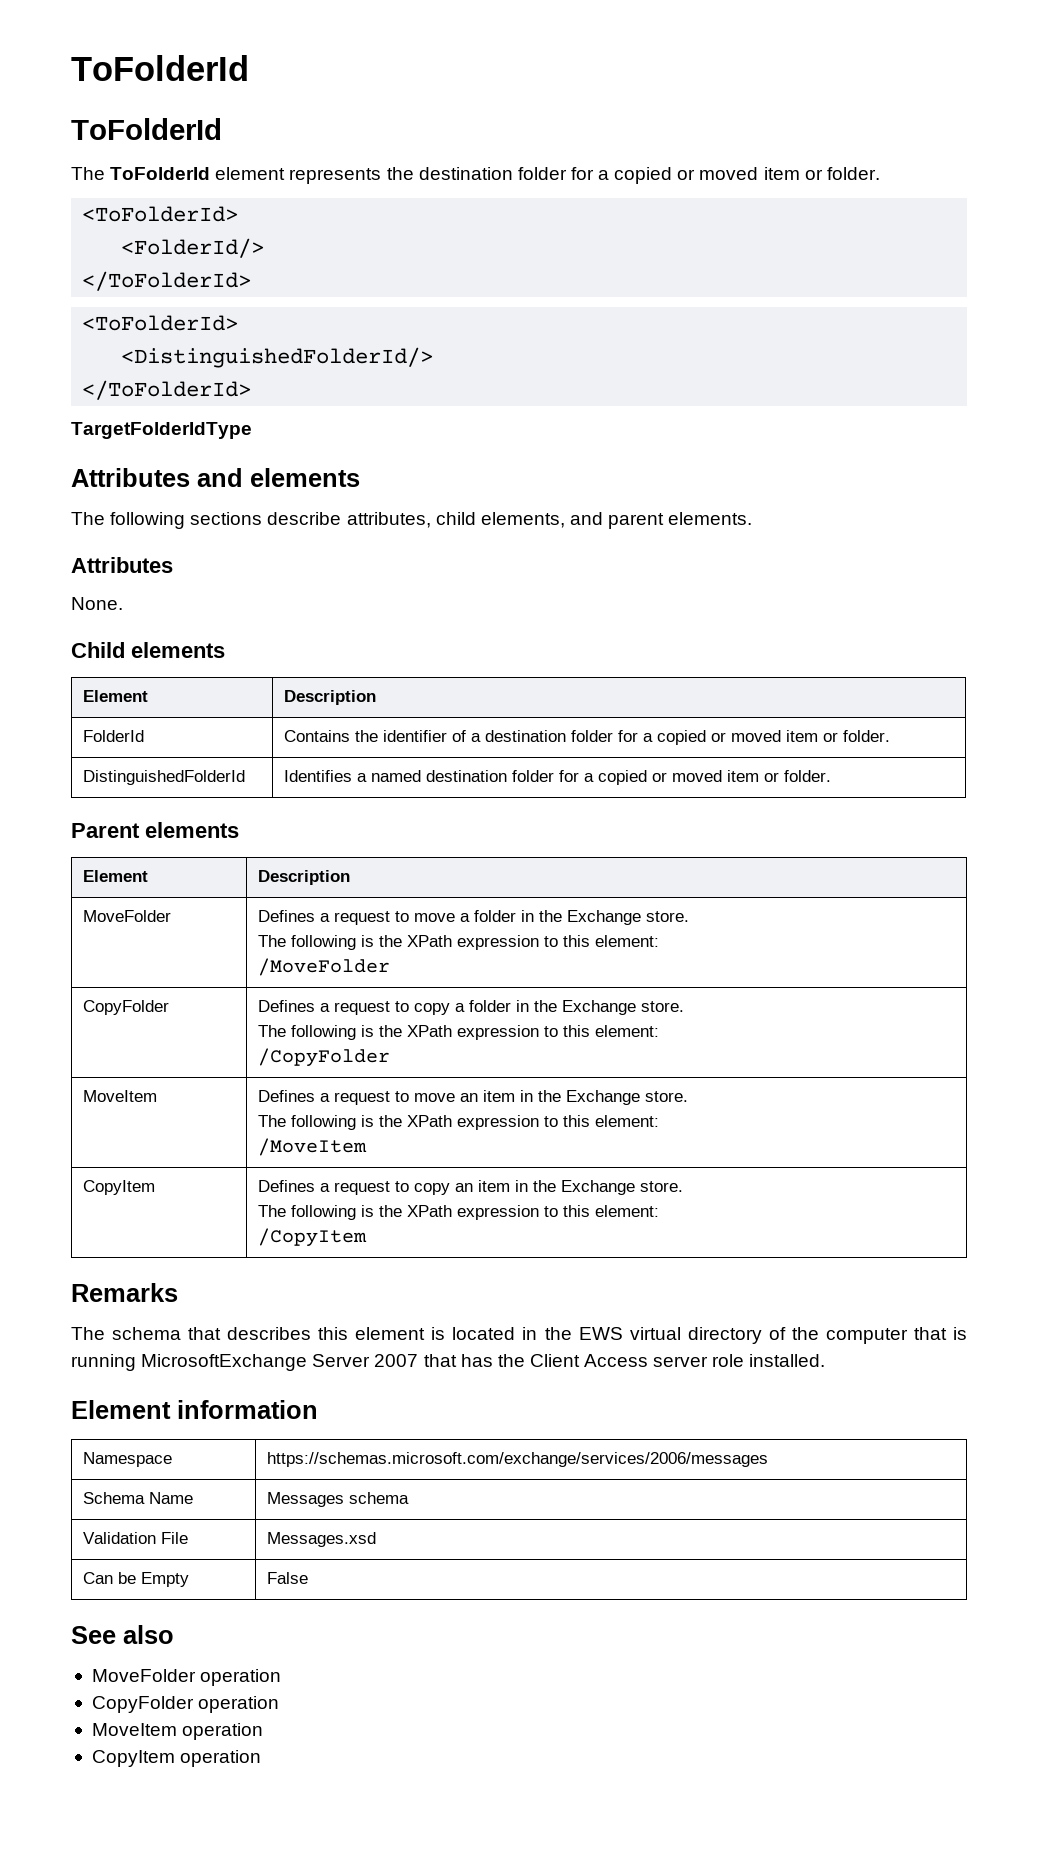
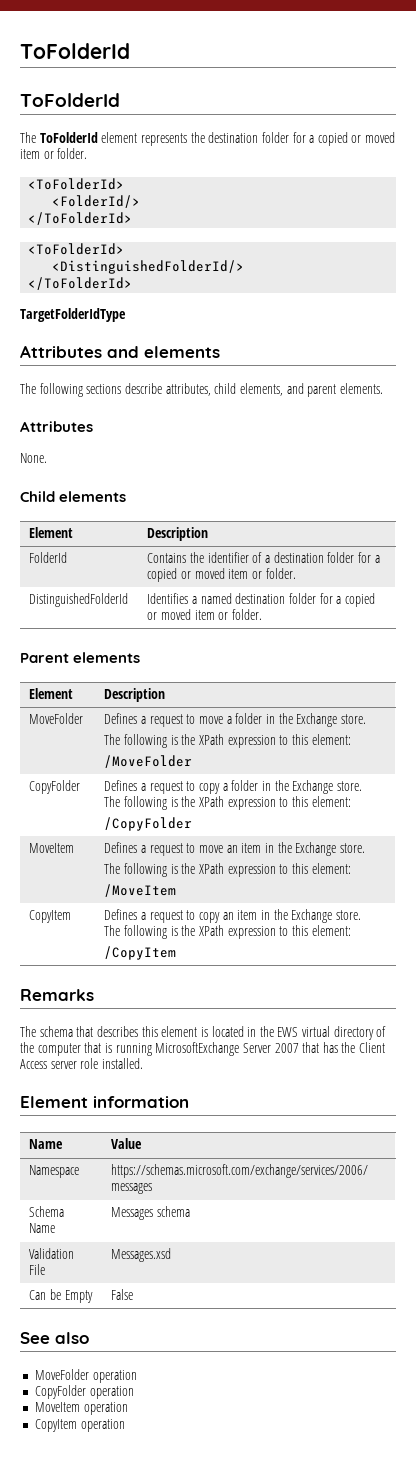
+ Name | Value

